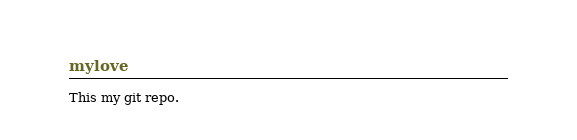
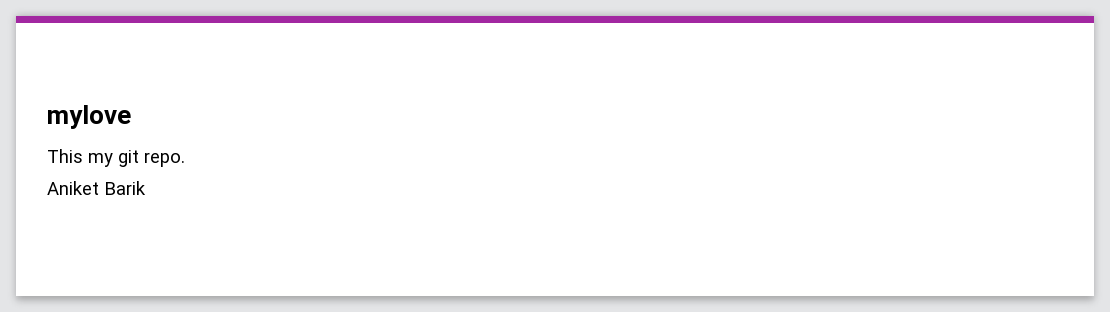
+ Aniket Barik

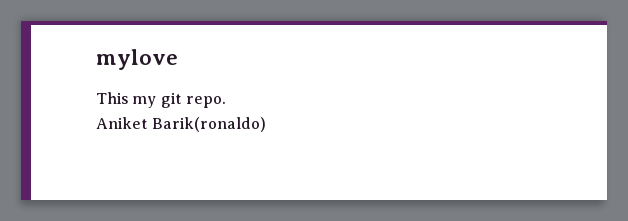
- Aniket Barik
+ Aniket Barik(ronaldo)

